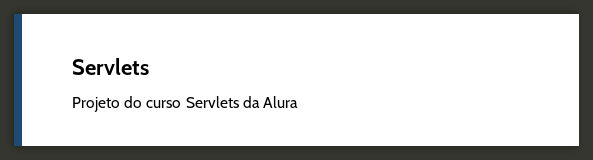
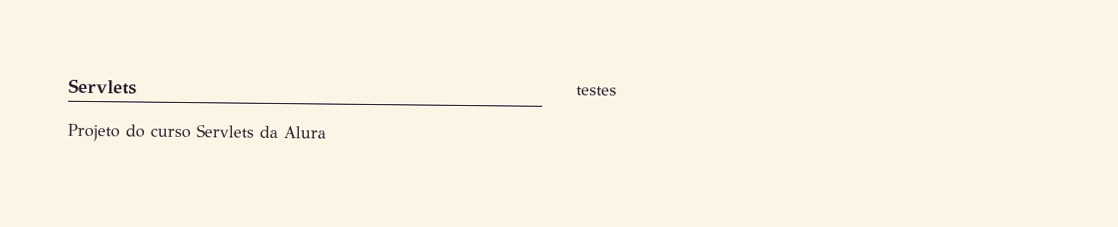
+ testes

